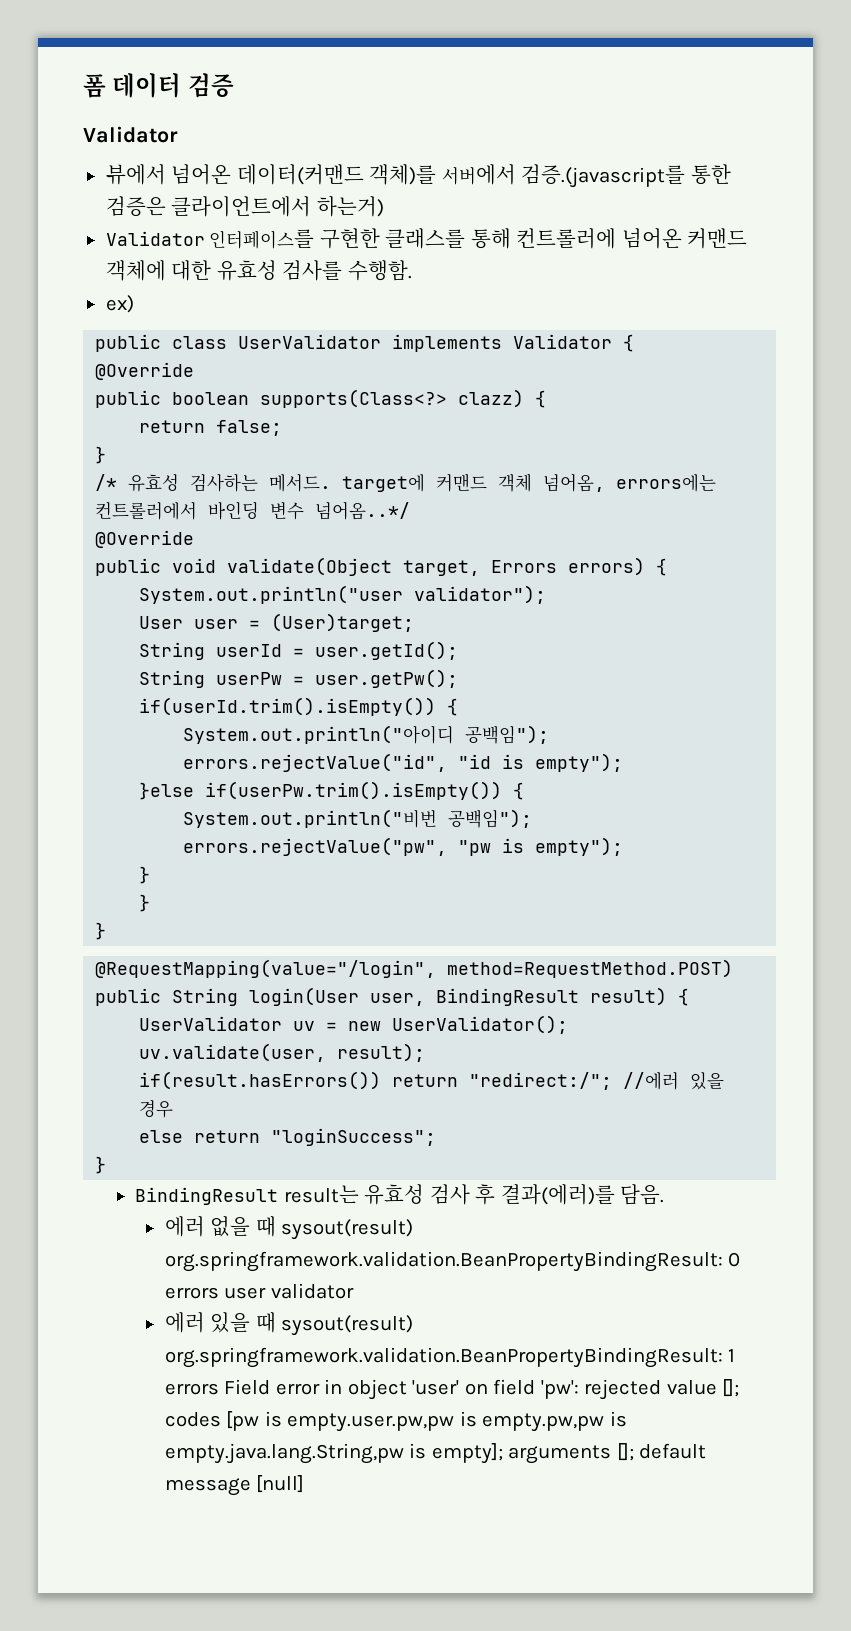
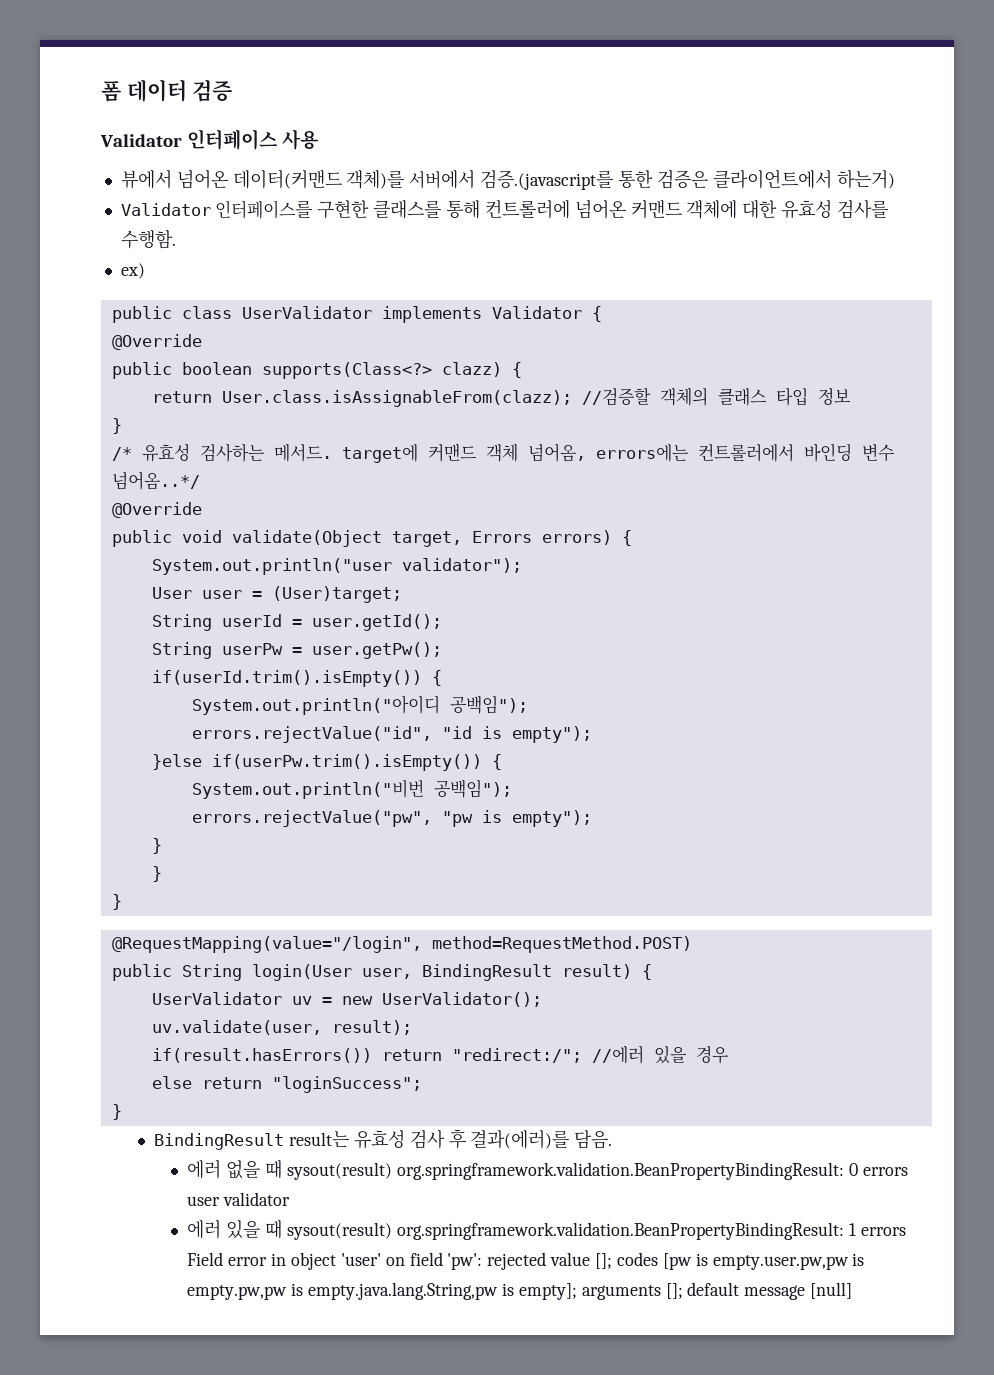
  폼 데이터 검증
- Validator
+ Validator 인터페이스 사용
- return false;
+ return User.class.isAssignableFrom(clazz); //검증할 객체의 클래스 타입 정보

